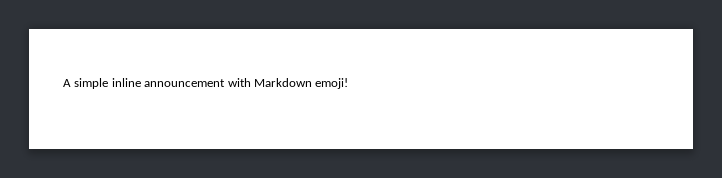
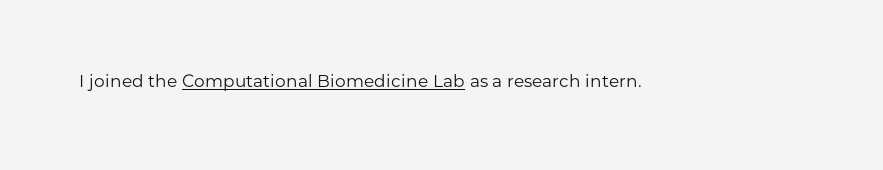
- A simple inline announcement with Markdown emoji!
+ I joined the Computational Biomedicine Lab as a research intern.

